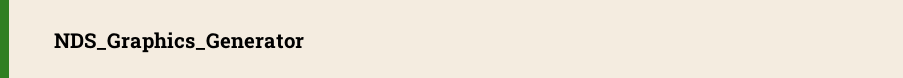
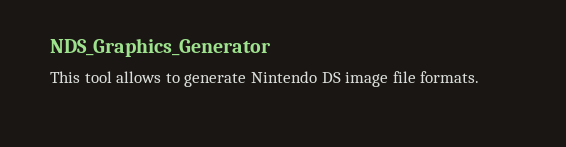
+ This tool allows to generate Nintendo DS image file formats.

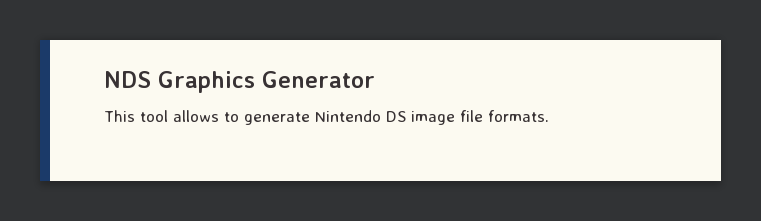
- NDS_Graphics_Generator
+ NDS Graphics Generator

